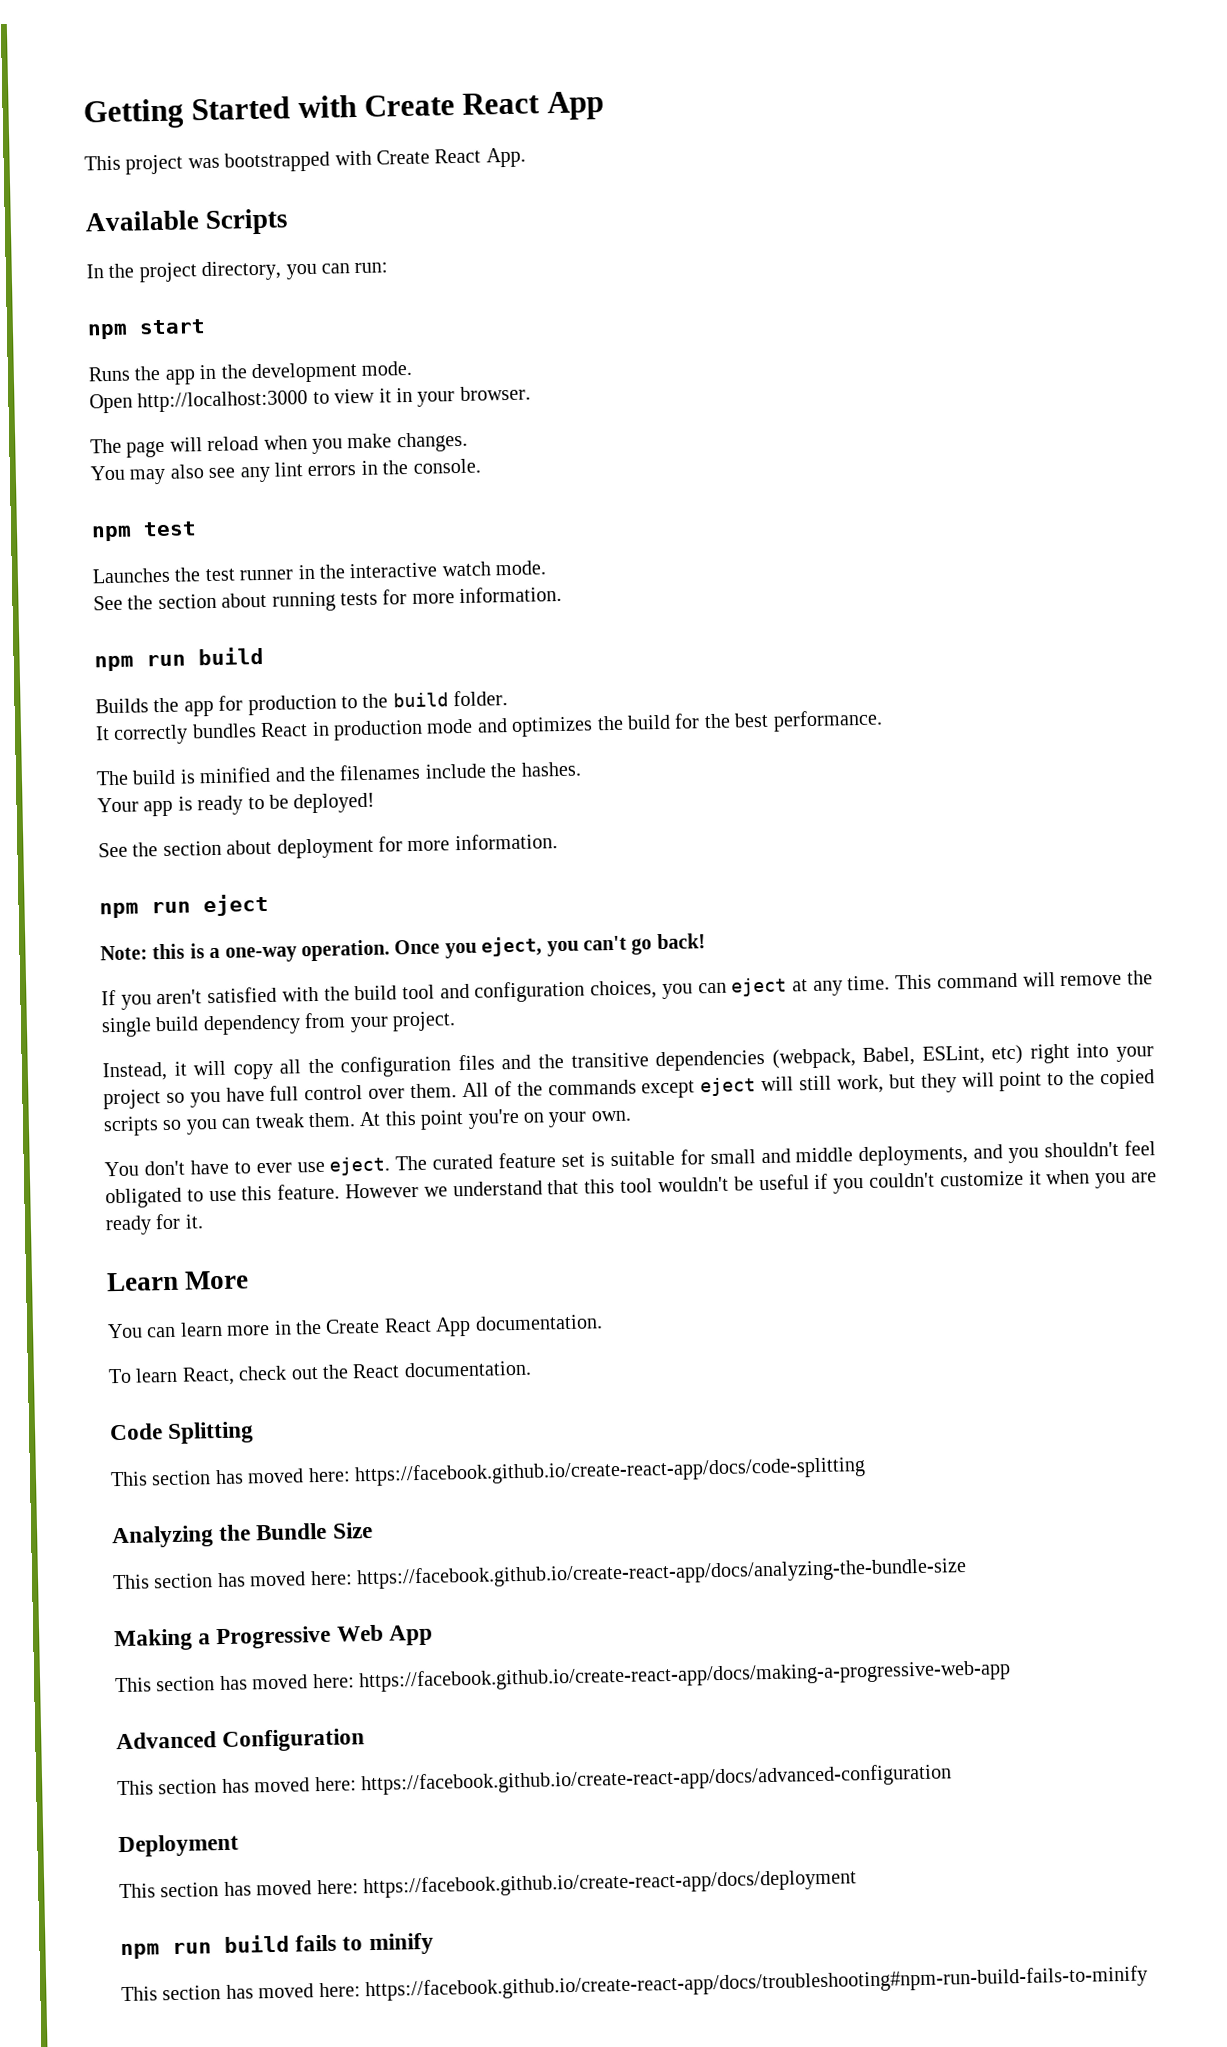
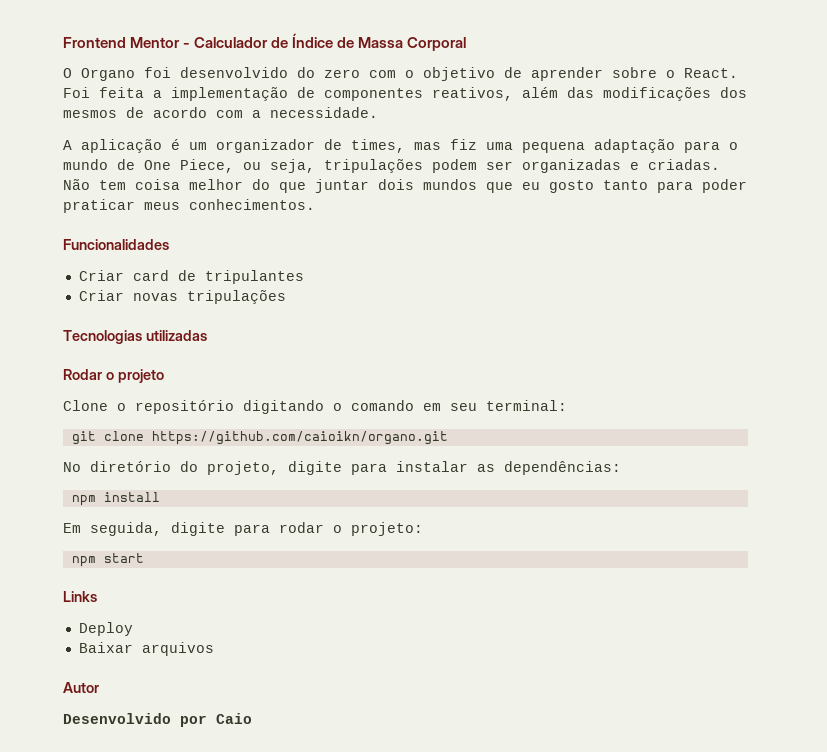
- Getting Started with Create React App
- This project was bootstrapped with Create React App.
- Available Scripts
- In the project directory, you can run:
+ Frontend Mentor - Calculador de Índice de Massa Corporal
+ O Organo foi desenvolvido do zero com o objetivo de aprender sobre o React. Foi feita a implementação de componentes reativos, além das modificações dos mesmos de acordo com a necessidade.
+ A aplicação é um organizador de times, mas fiz uma pequena adaptação para o mundo de One Piece, ou seja, tripulações podem ser organizadas e criadas. Não tem coisa melhor do que juntar dois mundos que eu gosto tanto para poder praticar meus conhecimentos.
+ Funcionalidades
+ Criar card de tripulantes
+ Criar novas tripulações
+ Tecnologias utilizadas
+ Rodar o projeto
+ Clone o repositório digitando o comando em seu terminal:
+ git clone https://github.com/caioikn/organo.git
+ No diretório do projeto, digite para instalar as dependências:
+ npm install
+ Em seguida, digite para rodar o projeto:
  npm start
- Runs the app in the development mode.
- Open http://localhost:3000 to view it in your browser.
- The page will reload when you make changes.
- You may also see any lint errors in the console.
- npm test
- Launches the test runner in the interactive watch mode.
- See the section about running tests for more information.
- npm run build
- Builds the app for production to the build folder.
- It correctly bundles React in production mode and optimizes the build for the best performance.
- The build is minified and the filenames include the hashes.
- Your app is ready to be deployed!
- See the section about deployment for more information.
- npm run eject
- Note: this is a one-way operation. Once you eject, you can't go back!
- If you aren't satisfied with the build tool and configuration choices, you can eject at any time. This command will remove the single build dependency from your project.
- Instead, it will copy all the configuration files and the transitive dependencies (webpack, Babel, ESLint, etc) right into your project so you have full control over them. All of the commands except eject will still work, but they will point to the copied scripts so you can tweak them. At this point you're on your own.
- You don't have to ever use eject. The curated feature set is suitable for small and middle deployments, and you shouldn't feel obligated to use this feature. However we understand that this tool wouldn't be useful if you couldn't customize it when you are ready for it.
- Learn More
- You can learn more in the Create React App documentation.
- To learn React, check out the React documentation.
- Code Splitting
- This section has moved here: https://facebook.github.io/create-react-app/docs/code-splitting
- Analyzing the Bundle Size
- This section has moved here: https://facebook.github.io/create-react-app/docs/analyzing-the-bundle-size
- Making a Progressive Web App
- This section has moved here: https://facebook.github.io/create-react-app/docs/making-a-progressive-web-app
- Advanced Configuration
- This section has moved here: https://facebook.github.io/create-react-app/docs/advanced-configuration
- Deployment
- This section has moved here: https://facebook.github.io/create-react-app/docs/deployment
- npm run build fails to minify
- This section has moved here: https://facebook.github.io/create-react-app/docs/troubleshooting#npm-run-build-fails-to-minify
+ Links
+ Deploy
+ Baixar arquivos
+ Autor
+ Desenvolvido por Caio

